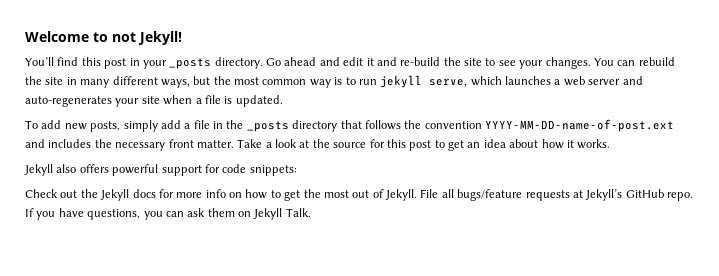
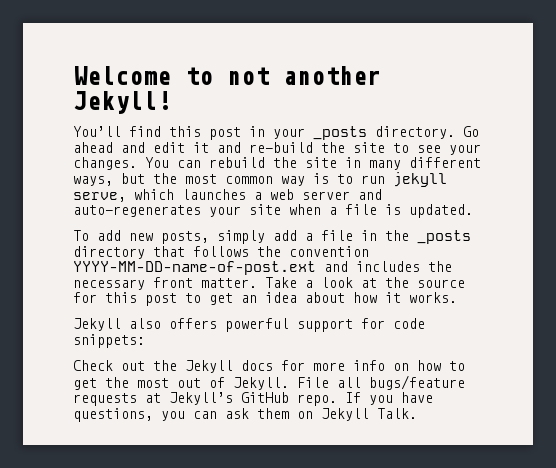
- Welcome to not Jekyll!
+ Welcome to not another Jekyll!

